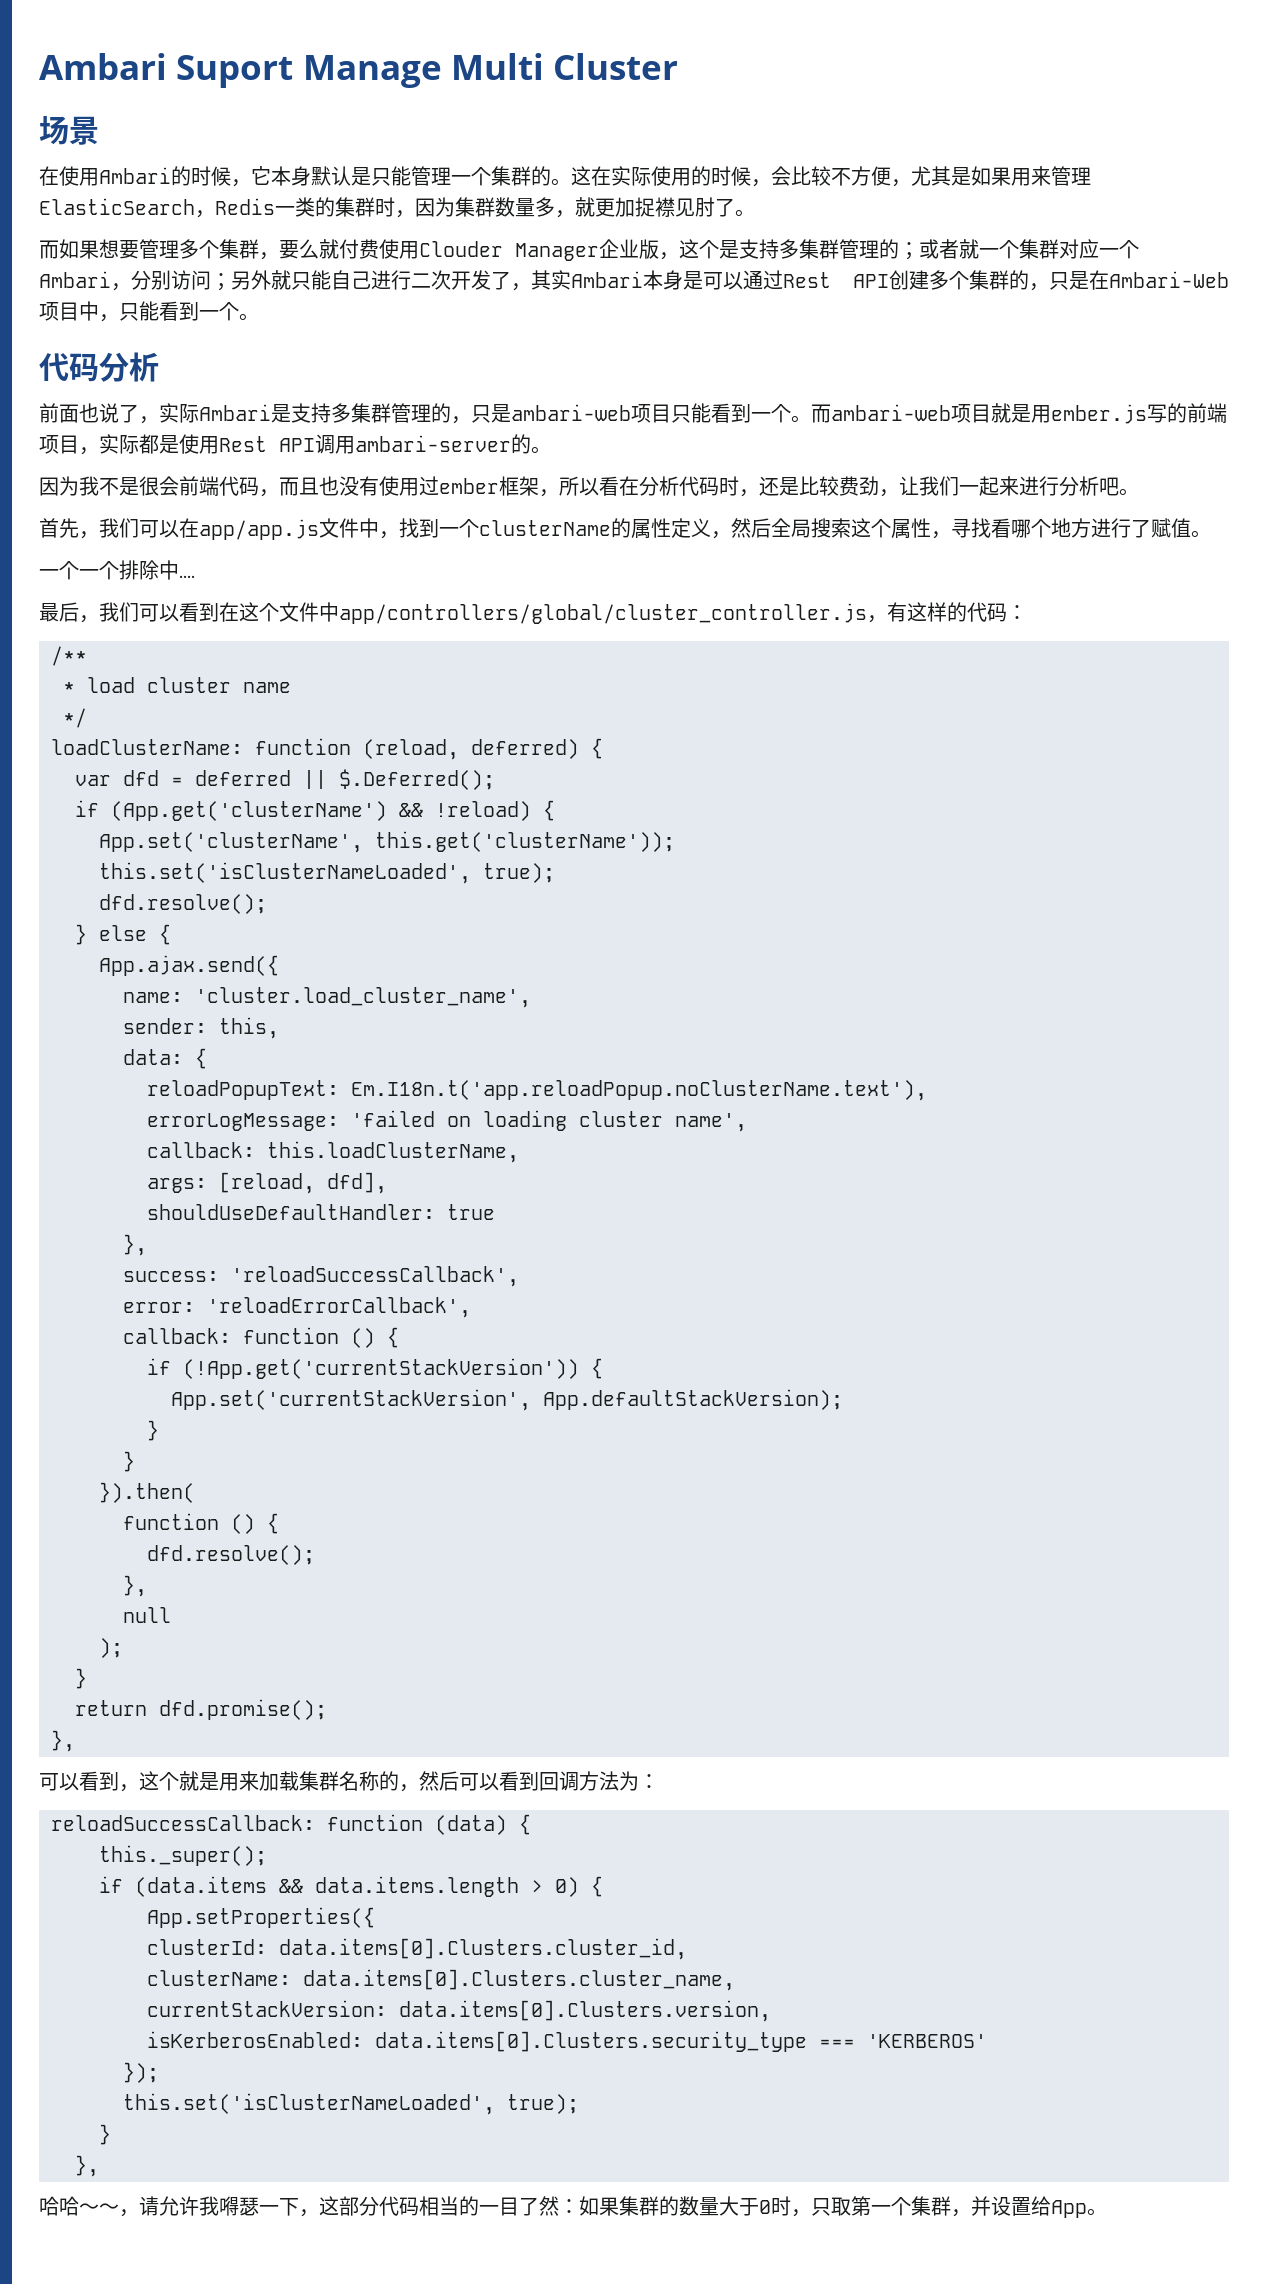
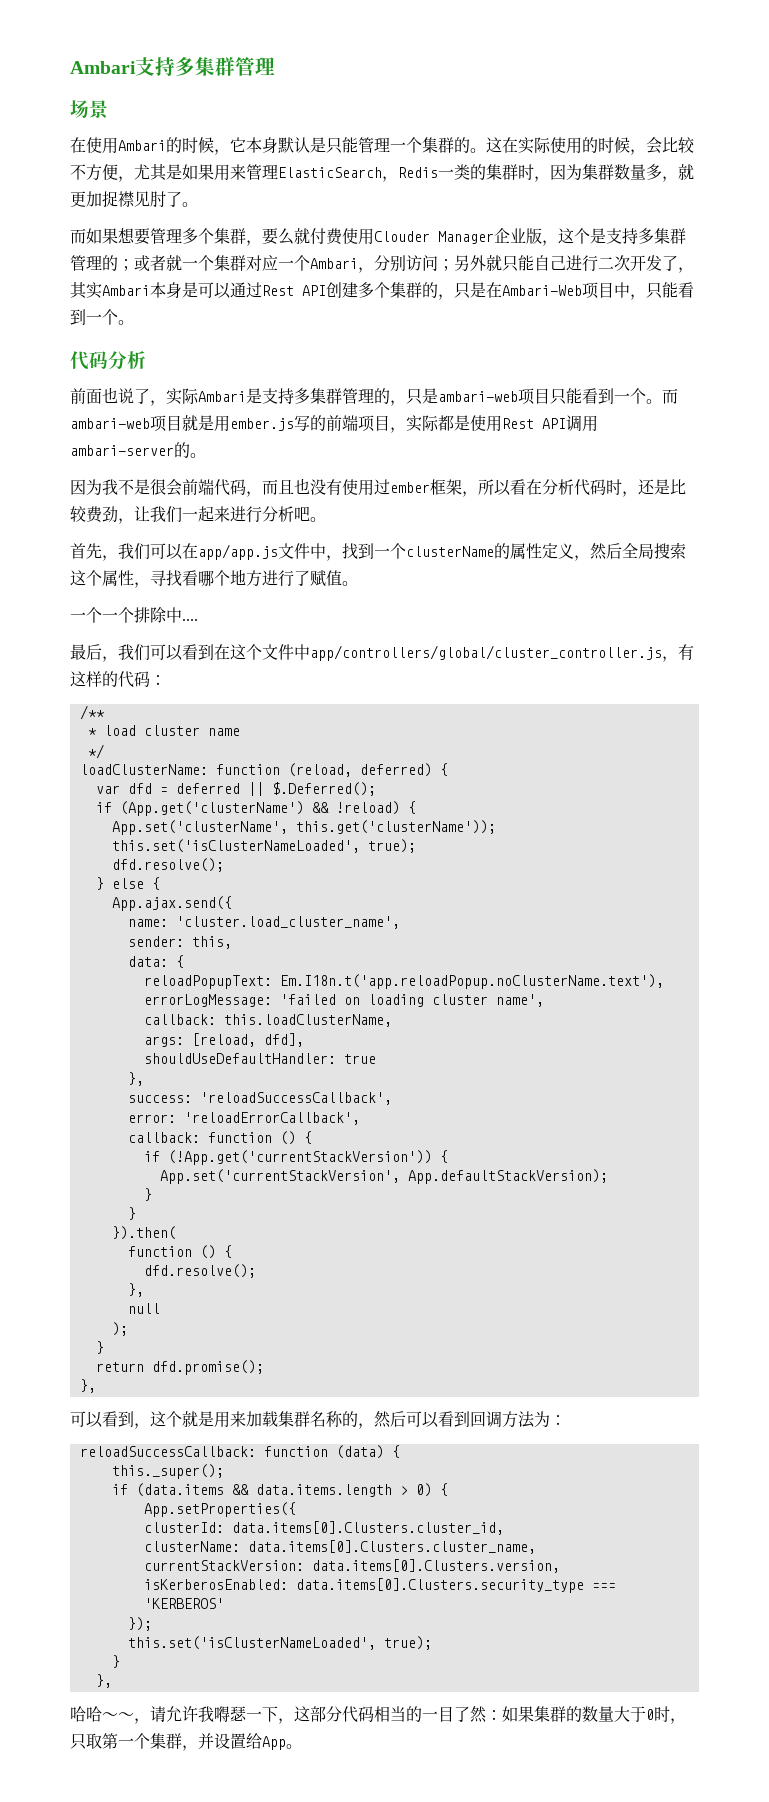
- Ambari Suport Manage Multi Cluster
+ Ambari支持多集群管理

